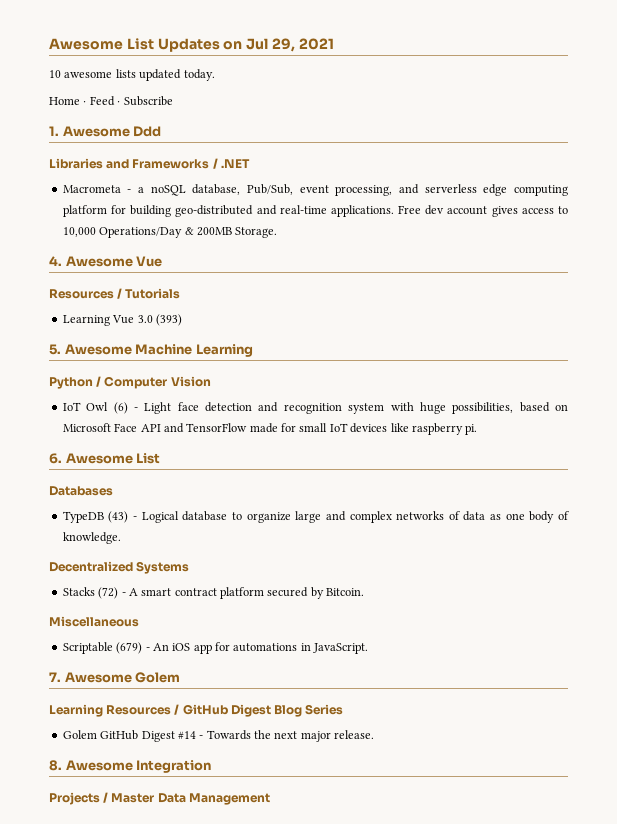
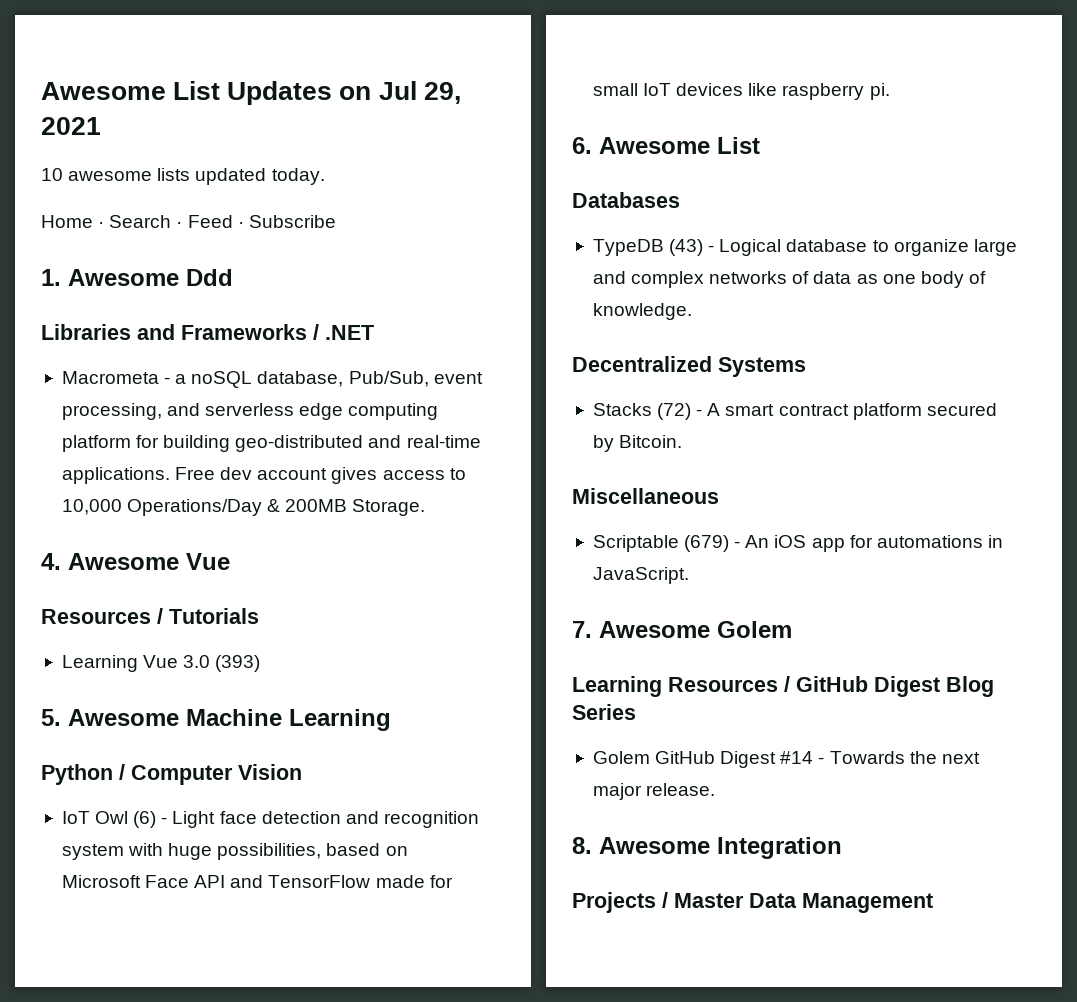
- Home · Feed · Subscribe
+ Home · Search · Feed · Subscribe

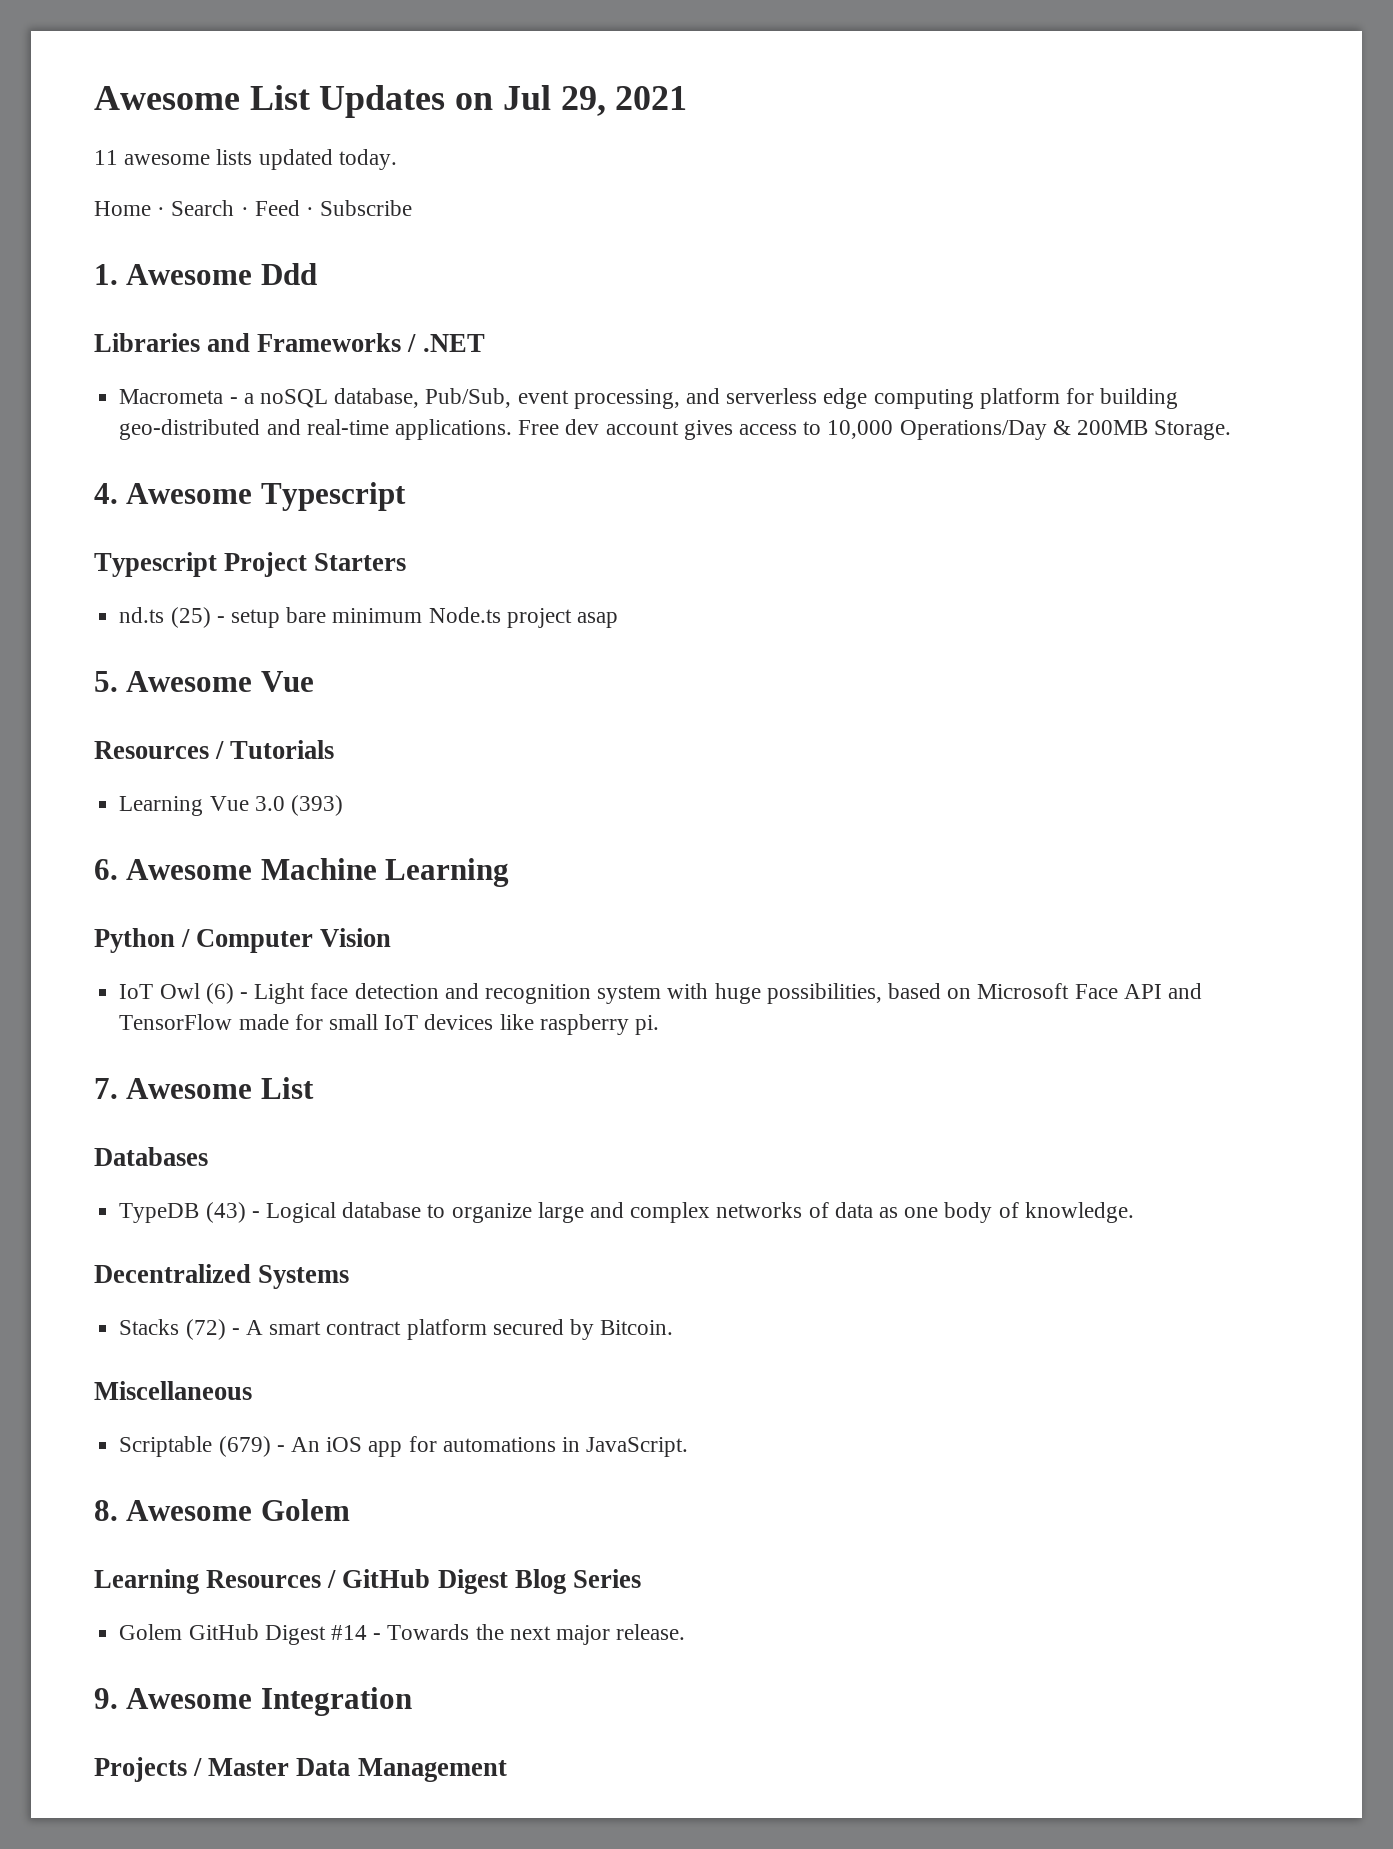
- 10 awesome lists updated today.
+ 11 awesome lists updated today.
- 4. Awesome Vue
+ 4. Awesome Typescript
+ Typescript Project Starters
+ nd.ts (25) - setup bare minimum Node.ts project asap
+ 5. Awesome Vue
- 5. Awesome Machine Learning
+ 6. Awesome Machine Learning
- 6. Awesome List
+ 7. Awesome List
- 7. Awesome Golem
+ 8. Awesome Golem
- 8. Awesome Integration
+ 9. Awesome Integration

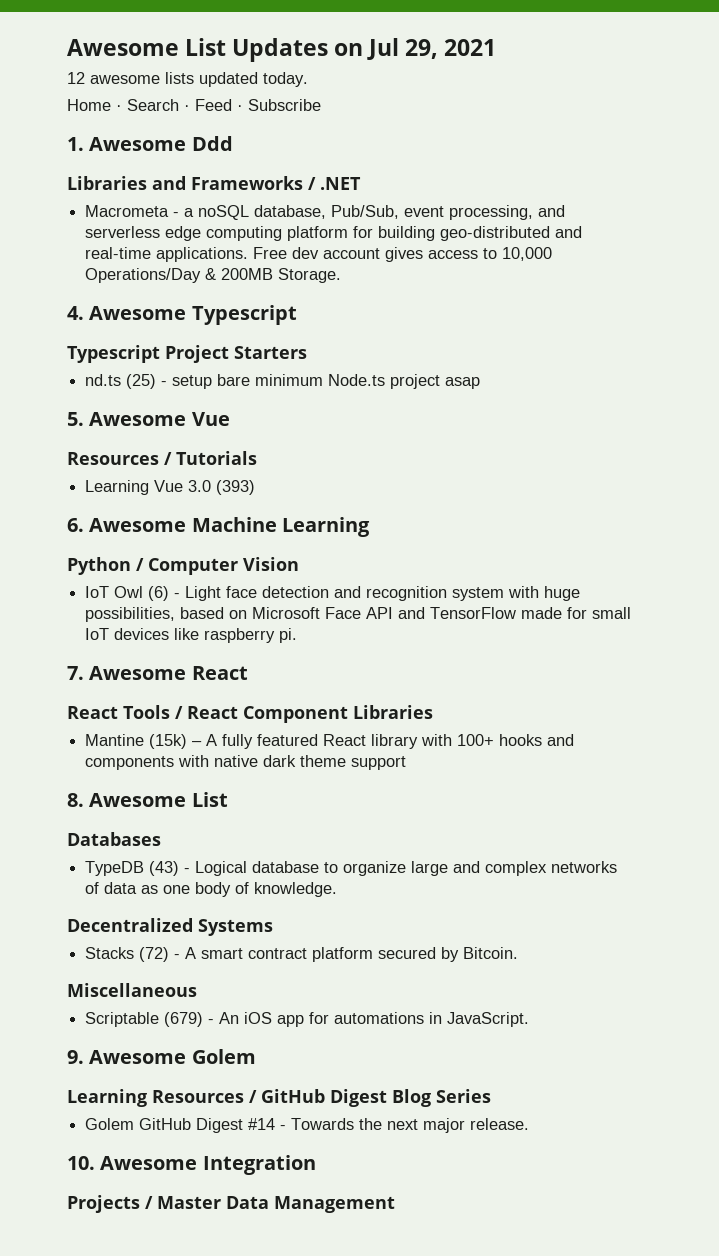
- 11 awesome lists updated today.
+ 12 awesome lists updated today.
- 7. Awesome List
+ 7. Awesome React
+ React Tools / React Component Libraries
+ Mantine (15k) – A fully featured React library with 100+ hooks and components with native dark theme support
+ 8. Awesome List
- 8. Awesome Golem
+ 9. Awesome Golem
- 9. Awesome Integration
+ 10. Awesome Integration

